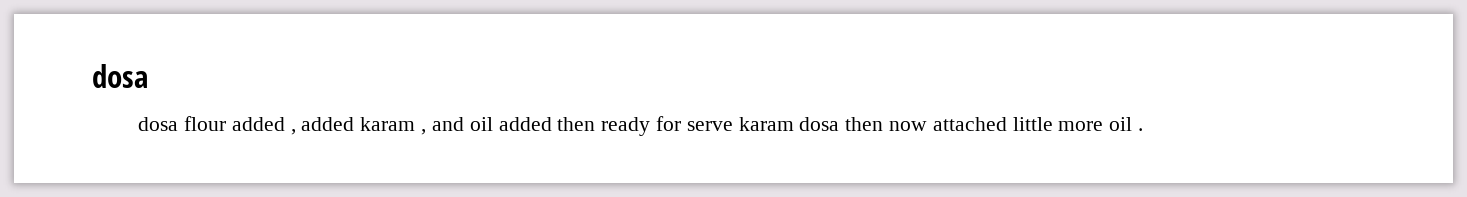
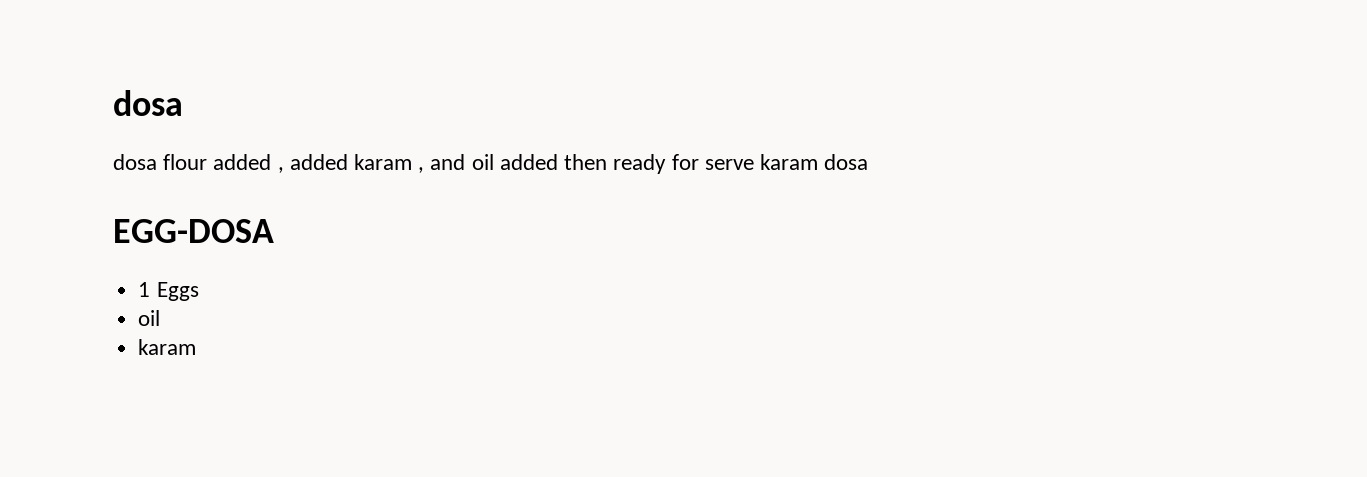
- dosa flour added , added karam , and oil added then ready for serve karam dosa then now attached little more oil .
+ dosa flour added , added karam , and oil added then ready for serve karam dosa
+ EGG-DOSA
+ 1 Eggs
+ oil
+ karam

